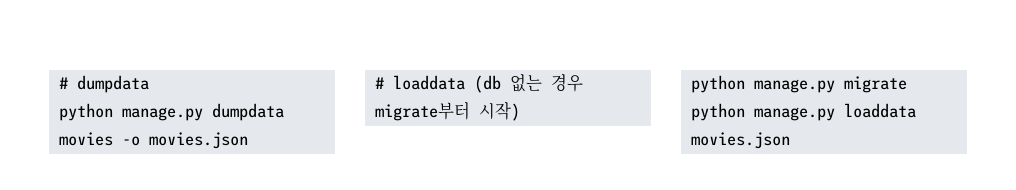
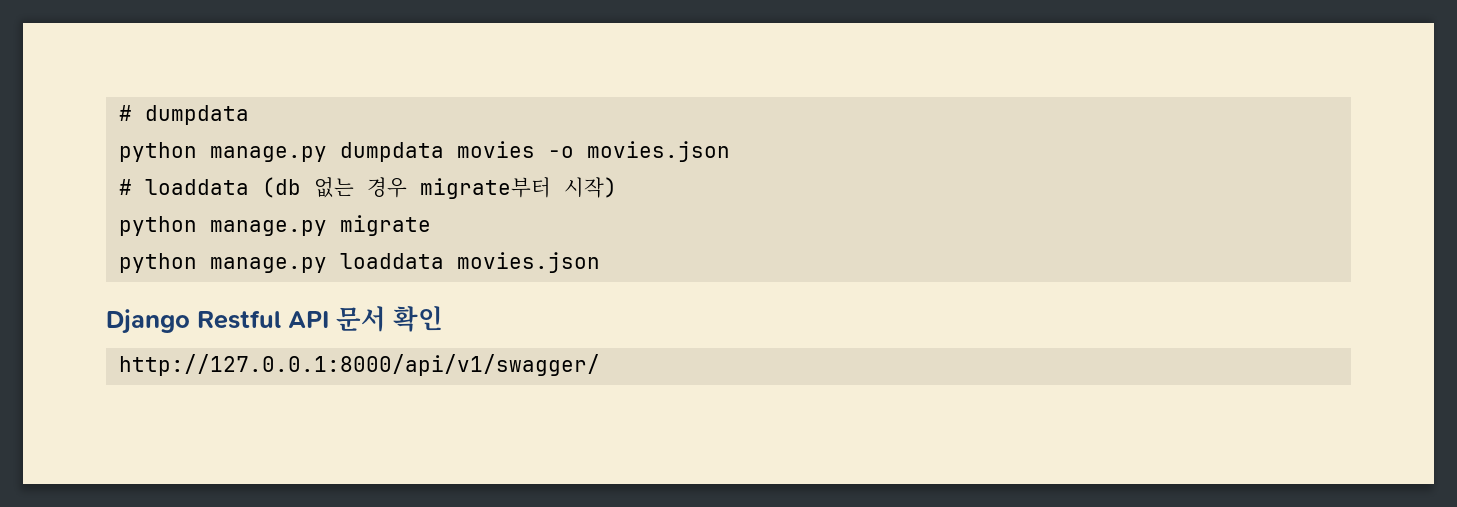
+ Django Restful API 문서 확인
+ http://127.0.0.1:8000/api/v1/swagger/

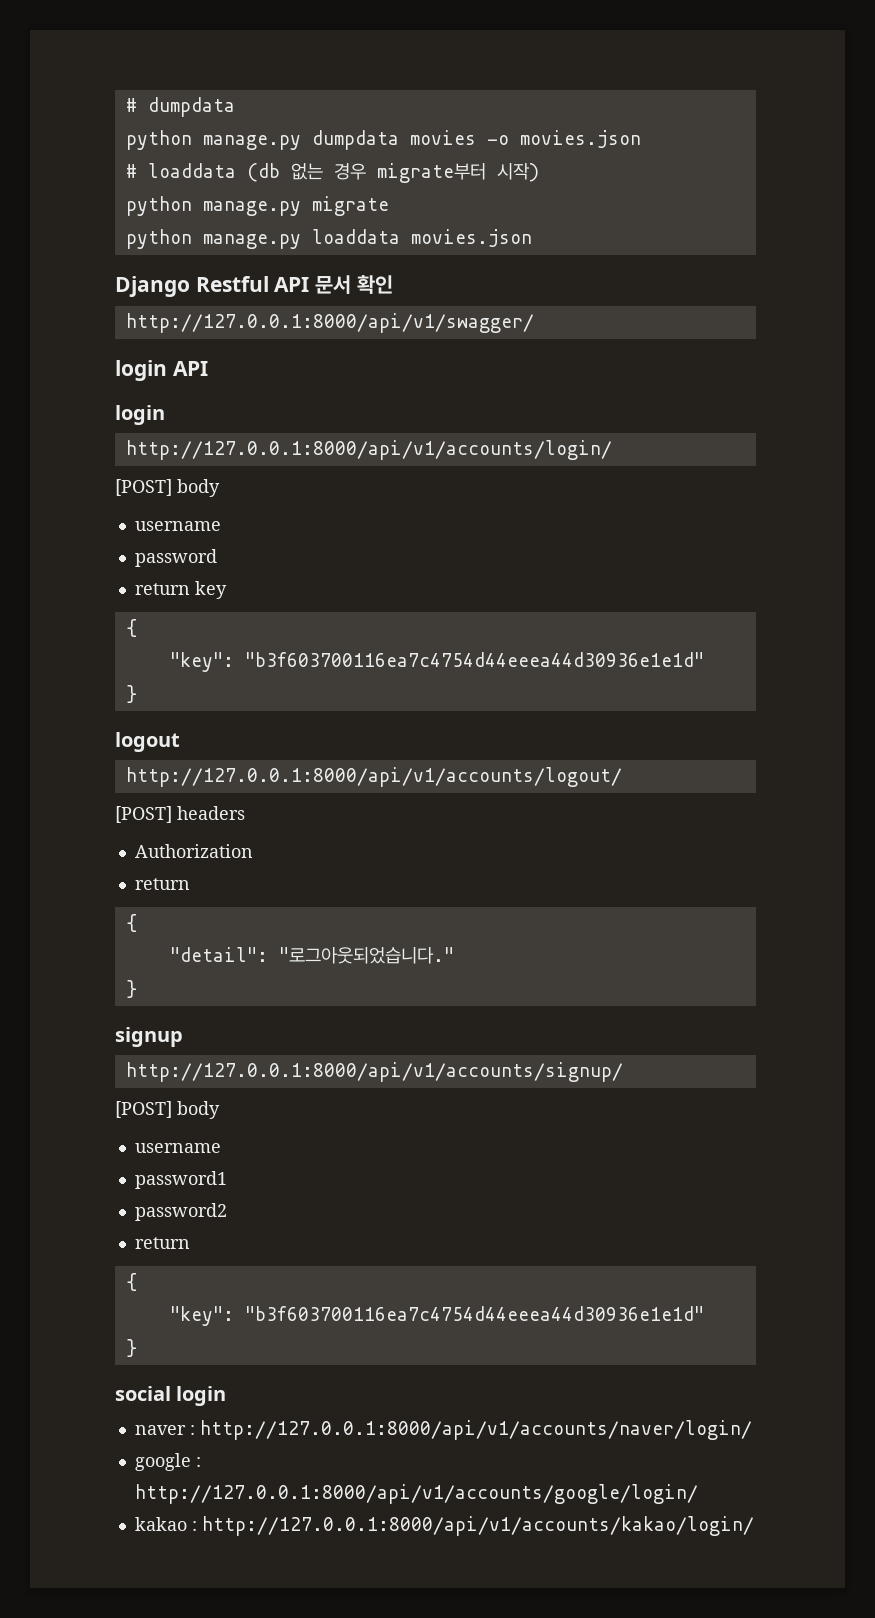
+ login API
+ login
+ http://127.0.0.1:8000/api/v1/accounts/login/
+ [POST] body
+ username
+ password
+ return key
+ {
+ "key": "b3f603700116ea7c4754d44eeea44d30936e1e1d"
+ }
+ logout
+ http://127.0.0.1:8000/api/v1/accounts/logout/
+ [POST] headers
+ Authorization
+ return
+ {
+ "detail": "로그아웃되었습니다."
+ }
+ signup
+ http://127.0.0.1:8000/api/v1/accounts/signup/
+ [POST] body
+ username
+ password1
+ password2
+ return
+ {
+ "key": "b3f603700116ea7c4754d44eeea44d30936e1e1d"
+ }
+ social login
+ naver : http://127.0.0.1:8000/api/v1/accounts/naver/login/
+ google : http://127.0.0.1:8000/api/v1/accounts/google/login/
+ kakao : http://127.0.0.1:8000/api/v1/accounts/kakao/login/

